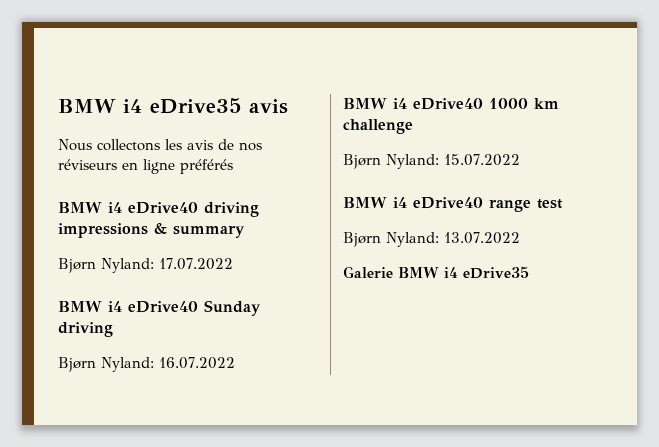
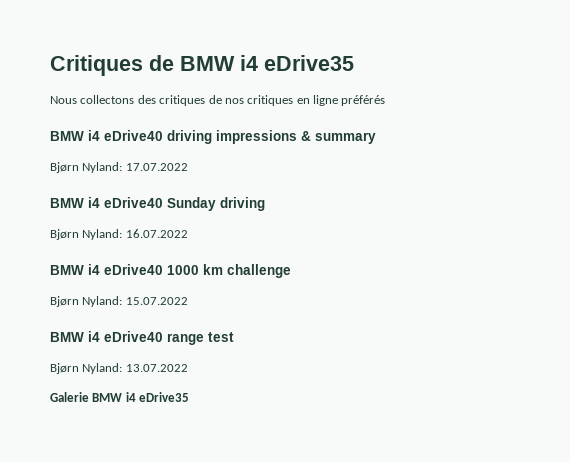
- BMW i4 eDrive35 avis
+ Critiques de BMW i4 eDrive35
- Nous collectons les avis de nos réviseurs en ligne préférés
+ Nous collectons des critiques de nos critiques en ligne préférés

